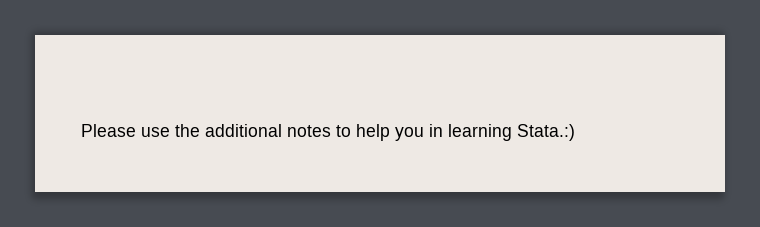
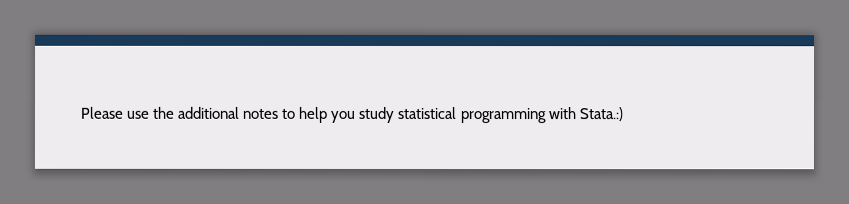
- Please use the additional notes to help you in learning Stata.:)
+ Please use the additional notes to help you study statistical programming with Stata.:)

